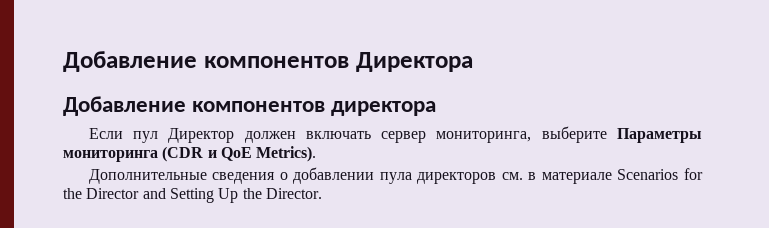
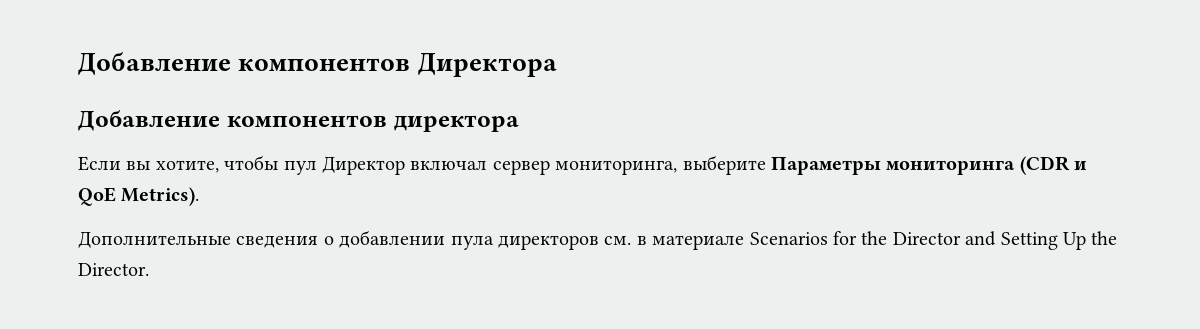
- Если пул Директор должен включать сервер мониторинга, выберите Параметры мониторинга (CDR и QoE Metrics).
+ Если вы хотите, чтобы пул Директор включал сервер мониторинга, выберите Параметры мониторинга (CDR и QoE Metrics).

